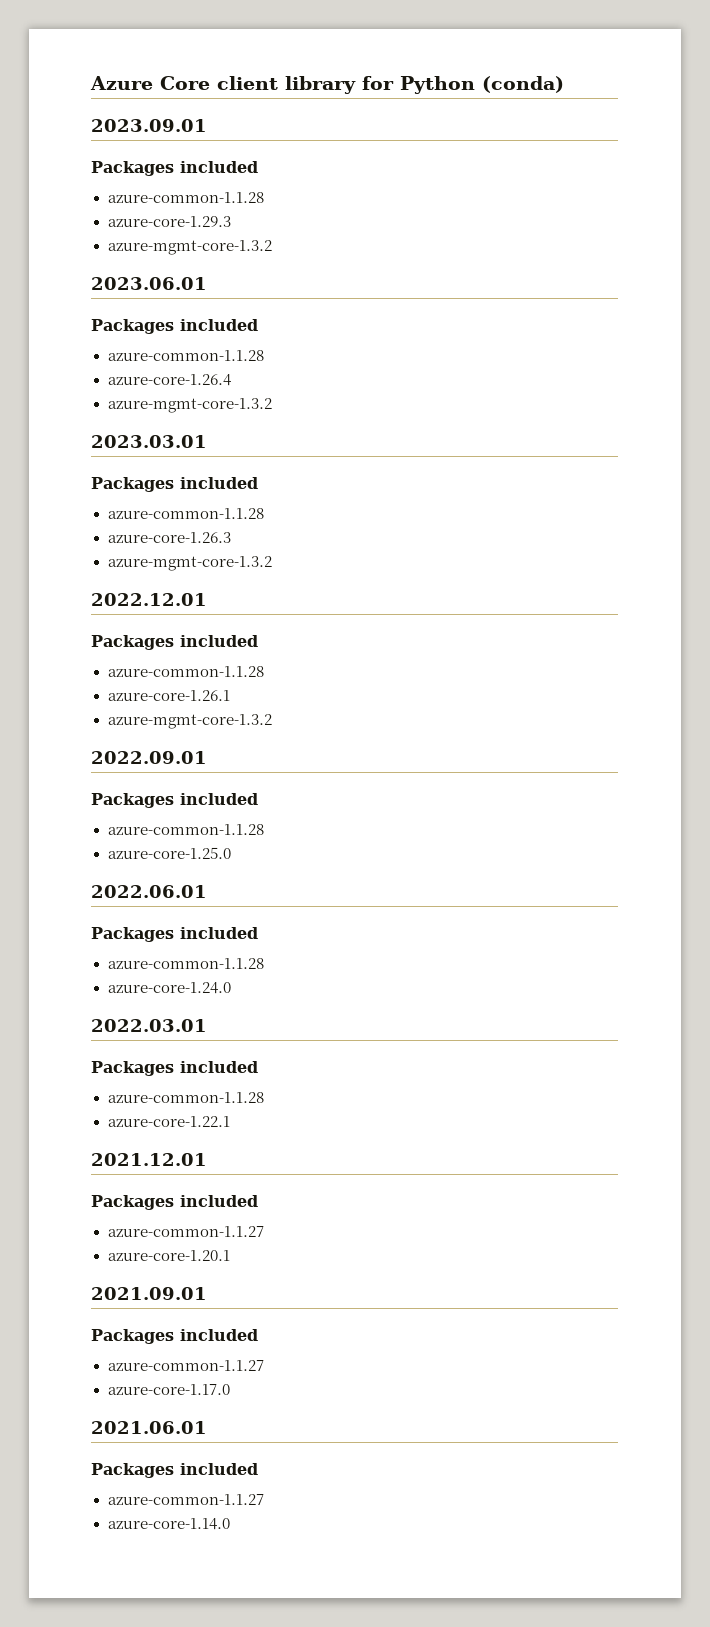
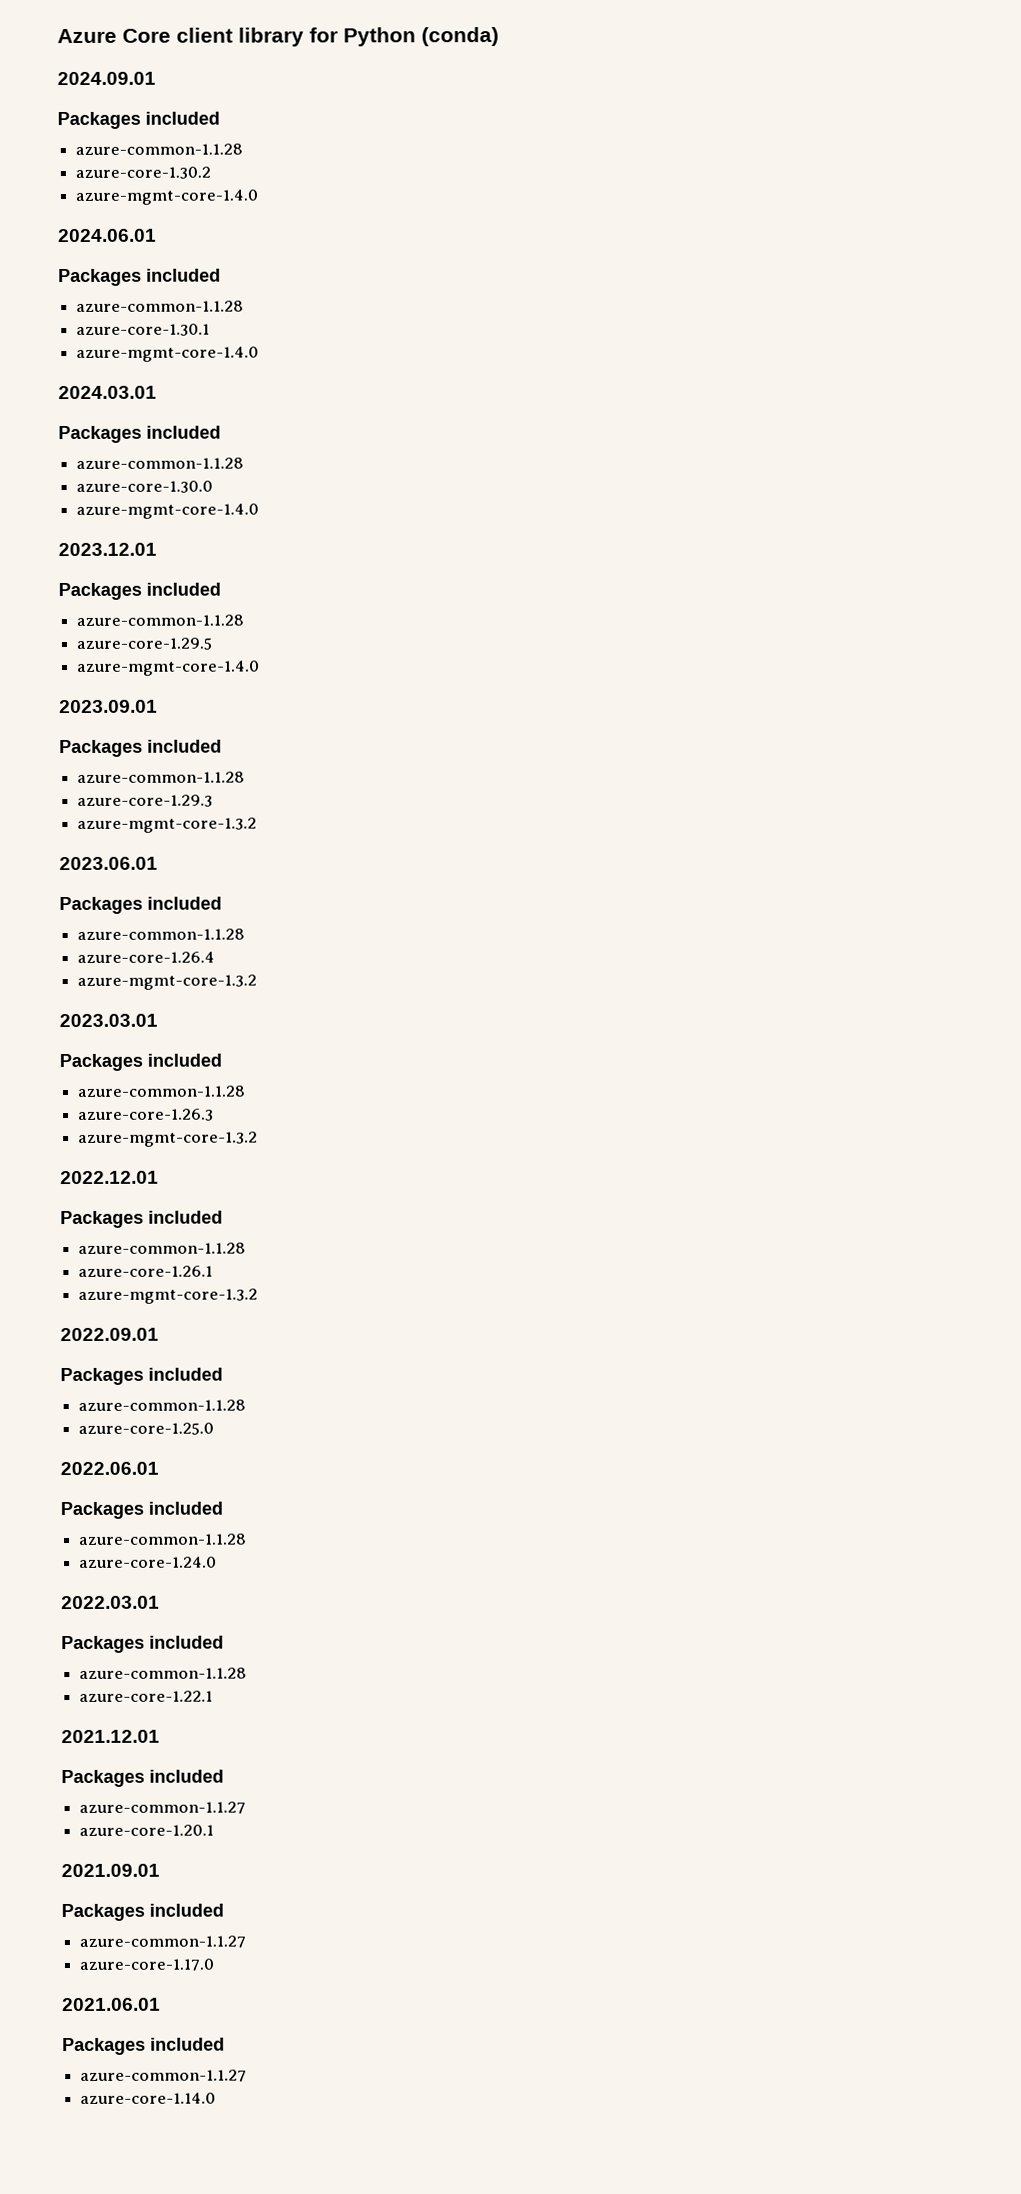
+ 2024.09.01
+ Packages included
+ azure-common-1.1.28
+ azure-core-1.30.2
+ azure-mgmt-core-1.4.0
+ 2024.06.01
+ Packages included
+ azure-common-1.1.28
+ azure-core-1.30.1
+ azure-mgmt-core-1.4.0
+ 2024.03.01
+ Packages included
+ azure-common-1.1.28
+ azure-core-1.30.0
+ azure-mgmt-core-1.4.0
+ 2023.12.01
+ Packages included
+ azure-common-1.1.28
+ azure-core-1.29.5
+ azure-mgmt-core-1.4.0

